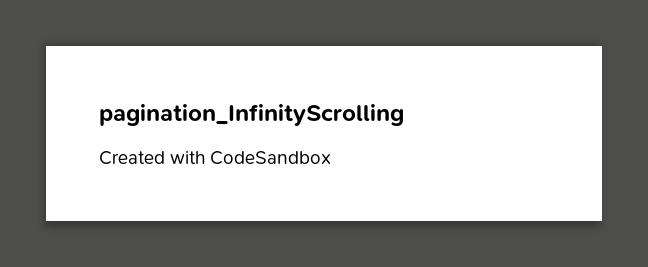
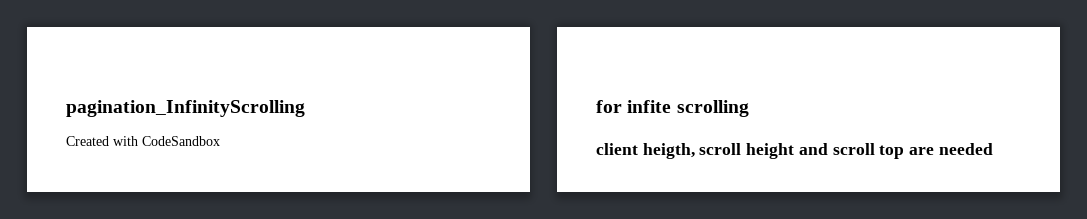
+ for infite scrolling
+ client heigth, scroll height and scroll top are needed

